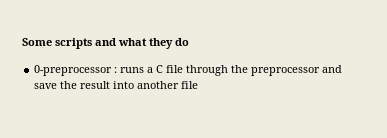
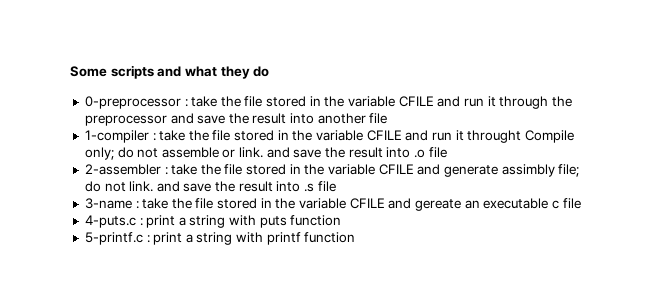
- 0-preprocessor : runs a C file through the preprocessor and save the result into another file
+ 0-preprocessor : take the file stored in the variable CFILE and run it through the preprocessor and save the result into another file
+ 1-compiler : take the file stored in the variable CFILE and run it throught Compile only; do not assemble or link. and save the result into .o file
+ 2-assembler : take the file stored in the variable CFILE and generate assimbly file; do not link. and save the result into .s file
+ 3-name : take the file stored in the variable CFILE and gereate an executable c file
+ 4-puts.c : print a string with puts function
+ 5-printf.c : print a string with printf function

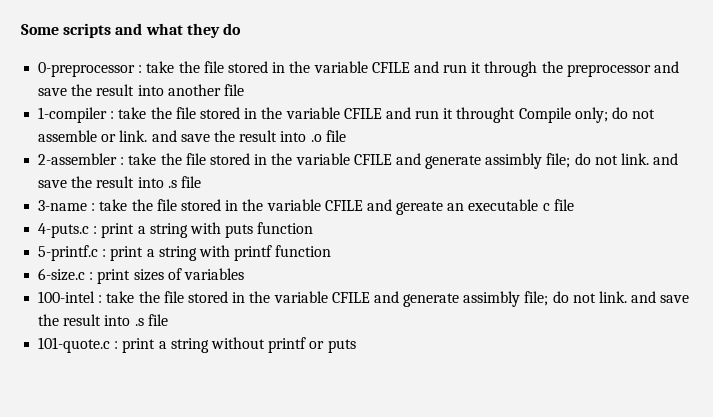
+ 6-size.c : print sizes of variables
+ 100-intel : take the file stored in the variable CFILE and generate assimbly file; do not link. and save the result into .s file
+ 101-quote.c : print a string without printf or puts

